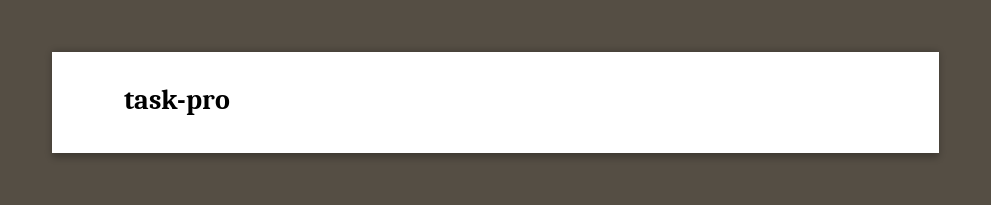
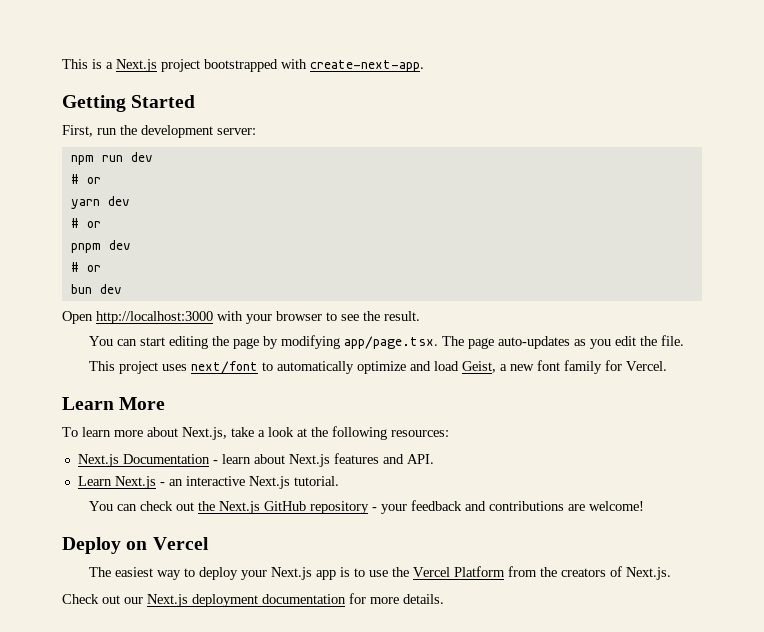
- task-pro
+ This is a Next.js project bootstrapped with create-next-app.
+ Getting Started
+ First, run the development server:
+ npm run dev
+ # or
+ yarn dev
+ # or
+ pnpm dev
+ # or
+ bun dev
+ Open http://localhost:3000 with your browser to see the result.
+ You can start editing the page by modifying app/page.tsx. The page auto-updates as you edit the file.
+ This project uses next/font to automatically optimize and load Geist, a new font family for Vercel.
+ Learn More
+ To learn more about Next.js, take a look at the following resources:
+ Next.js Documentation - learn about Next.js features and API.
+ Learn Next.js - an interactive Next.js tutorial.
+ You can check out the Next.js GitHub repository - your feedback and contributions are welcome!
+ Deploy on Vercel
+ The easiest way to deploy your Next.js app is to use the Vercel Platform from the creators of Next.js.
+ Check out our Next.js deployment documentation for more details.

